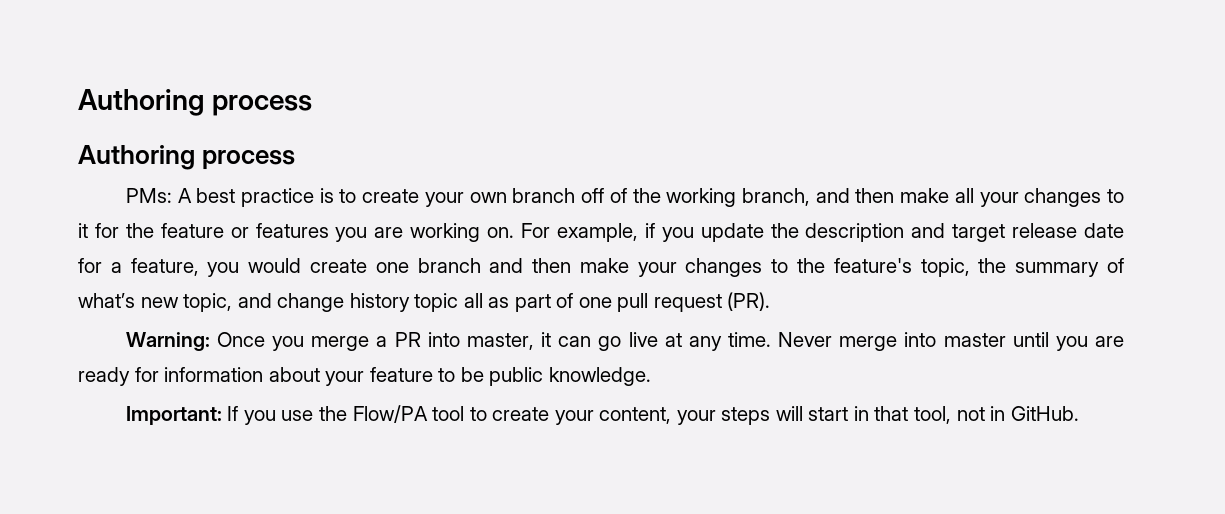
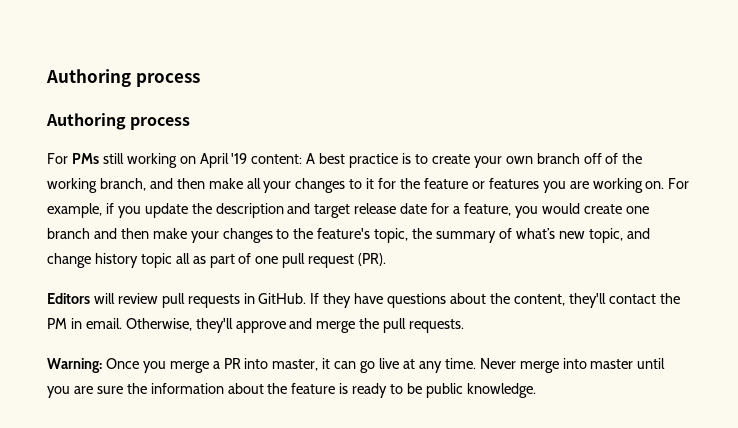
- PMs: A best practice is to create your own branch off of the working branch, and then make all your changes to it for the feature or features you are working on.
+ For PMs still working on April '19 content: A best practice is to create your own branch off of the working branch, and then make all your changes to it for the feature or features you are working on.
+ Editors will review pull requests in GitHub. If they have questions about the content, they'll contact the PM in email. Otherwise, they'll approve and merge the pull requests.
- Never merge into master until you are ready for information about your feature to be public knowledge.
- Important: If you use the Flow/PA tool to create your content, your steps will start in that tool, not in GitHub.
+ Never merge into master until you are sure the information about the feature is ready to be public knowledge.

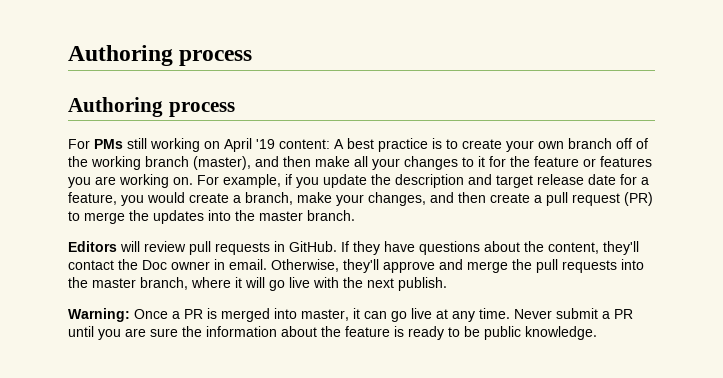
- For PMs still working on April '19 content: A best practice is to create your own branch off of the working branch, and then make all your changes to it for the feature or features you are working on.
+ For PMs still working on April '19 content: A best practice is to create your own branch off of the working branch (master), and then make all your changes to it for the feature or features you are working on.
- For example, if you update the description and target release date for a feature, you would create one branch and then make your changes to the feature's topic, the summary of what’s new topic, and change history topic all as part of one pull request (PR).
+ For example, if you update the description and target release date for a feature, you would create a branch, make your changes, and then create a pull request (PR) to merge the updates into the master branch.
- If they have questions about the content, they'll contact the PM in email.
+ If they have questions about the content, they'll contact the Doc owner in email.
- Otherwise, they'll approve and merge the pull requests.
- Warning: Once you merge a PR into master, it can go live at any time.
+ Otherwise, they'll approve and merge the pull requests into the master branch, where it will go live with the next publish.
+ Warning: Once a PR is merged into master, it can go live at any time.
- Never merge into master until you are sure the information about the feature is ready to be public knowledge.
+ Never submit a PR until you are sure the information about the feature is ready to be public knowledge.

